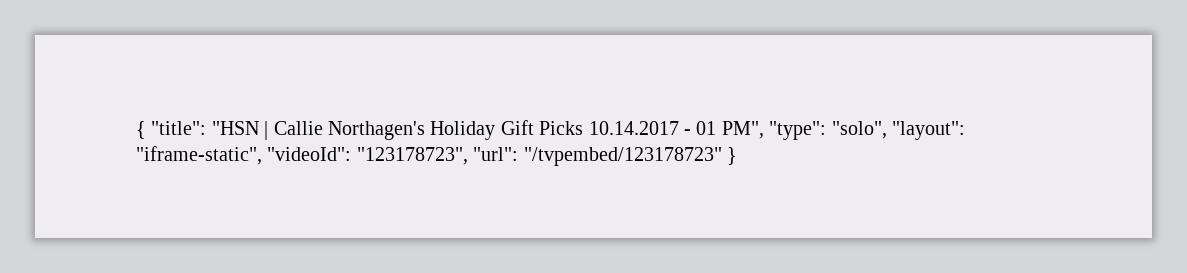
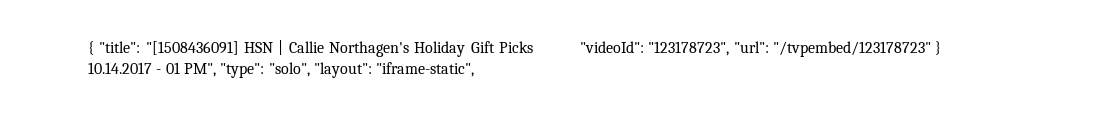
- { "title": "HSN | Callie Northagen's Holiday Gift Picks 10.14.2017 - 01 PM", "type": "solo", "layout": "iframe-static", "videoId": "123178723", "url": "/tvpembed/123178723" }
+ { "title": "[1508436091] HSN | Callie Northagen's Holiday Gift Picks 10.14.2017 - 01 PM", "type": "solo", "layout": "iframe-static", "videoId": "123178723", "url": "/tvpembed/123178723" }

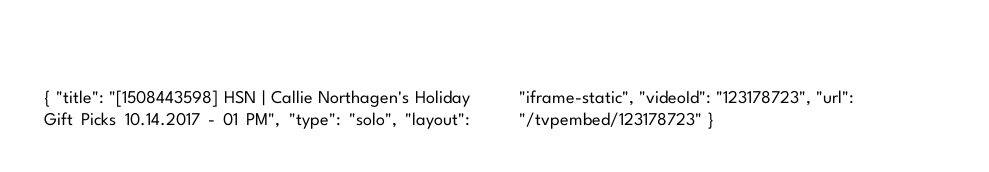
- { "title": "[1508436091] HSN | Callie Northagen's Holiday Gift Picks 10.14.2017 - 01 PM", "type": "solo", "layout": "iframe-static", "videoId": "123178723", "url": "/tvpembed/123178723" }
+ { "title": "[1508443598] HSN | Callie Northagen's Holiday Gift Picks 10.14.2017 - 01 PM", "type": "solo", "layout": "iframe-static", "videoId": "123178723", "url": "/tvpembed/123178723" }

